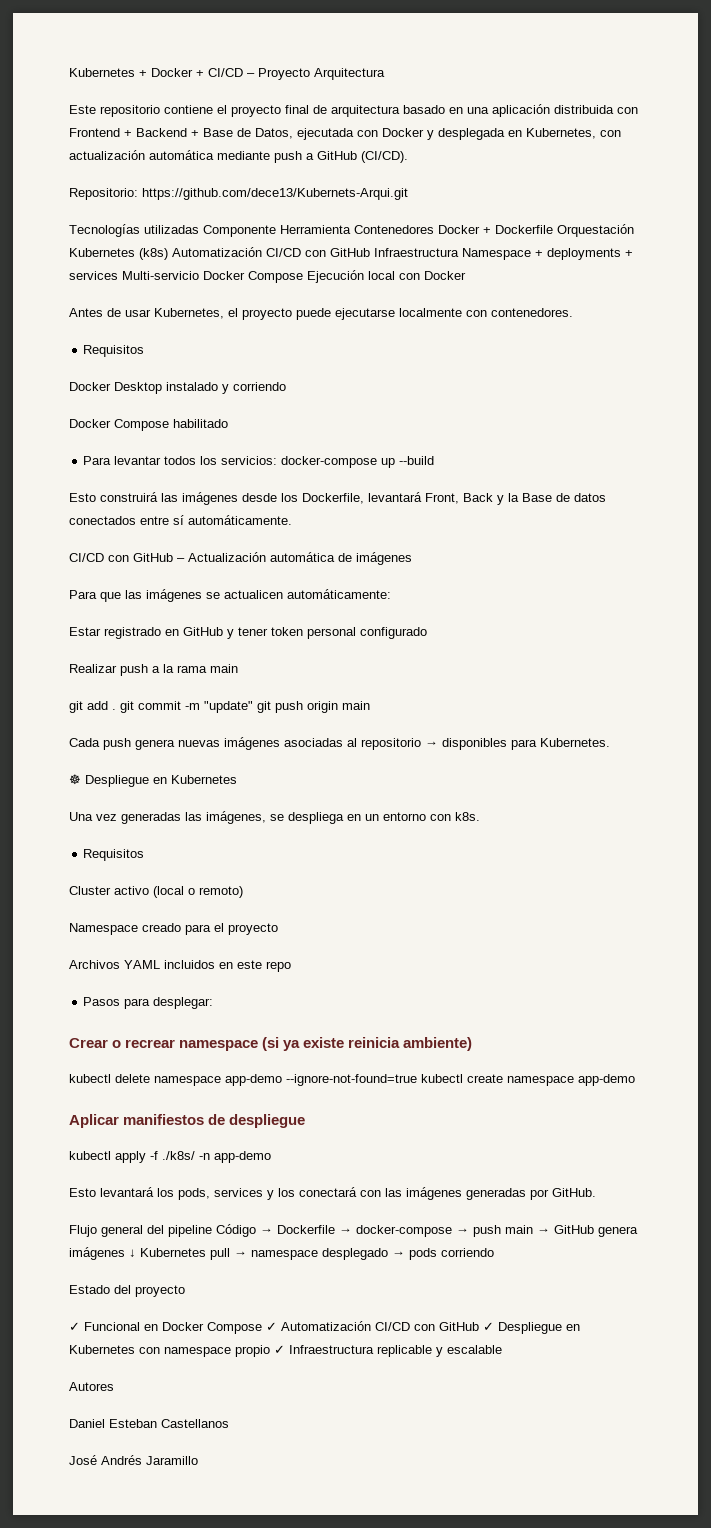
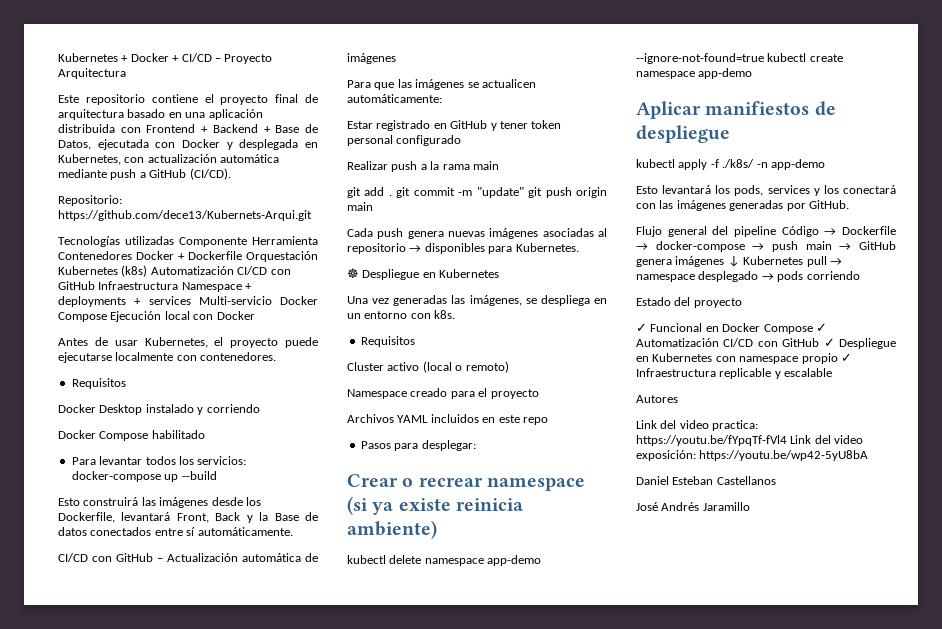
+ Link del video practica: https://youtu.be/fYpqTf-fVl4 Link del video exposición: https://youtu.be/wp42-5yU8bA

